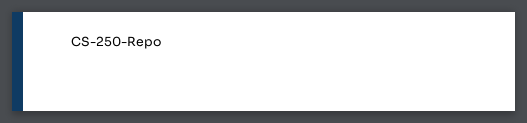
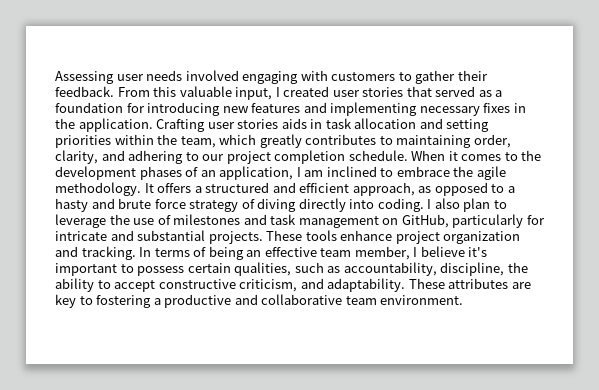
- CS-250-Repo
+ Assessing user needs involved engaging with customers to gather their feedback. From this valuable input, I created user stories that served as a foundation for introducing new features and implementing necessary fixes in the application. Crafting user stories aids in task allocation and setting priorities within the team, which greatly contributes to maintaining order, clarity, and adhering to our project completion schedule. When it comes to the development phases of an application, I am inclined to embrace the agile methodology. It offers a structured and efficient approach, as opposed to a hasty and brute force strategy of diving directly into coding. I also plan to leverage the use of milestones and task management on GitHub, particularly for intricate and substantial projects. These tools enhance project organization and tracking. In terms of being an effective team member, I believe it's important to possess certain qualities, such as accountability, discipline, the ability to accept constructive criticism, and adaptability. These attributes are key to fostering a productive and collaborative team environment.

